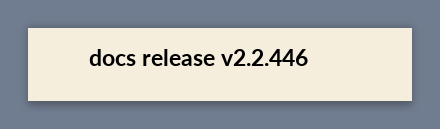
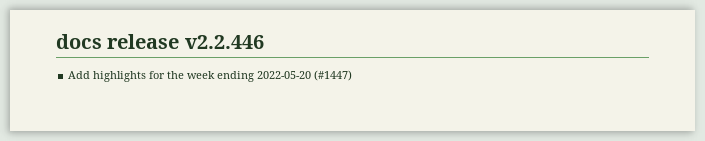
+ Add highlights for the week ending 2022-05-20 (#1447)

